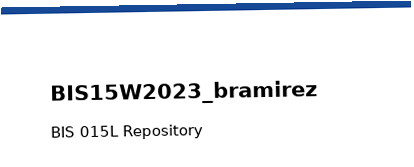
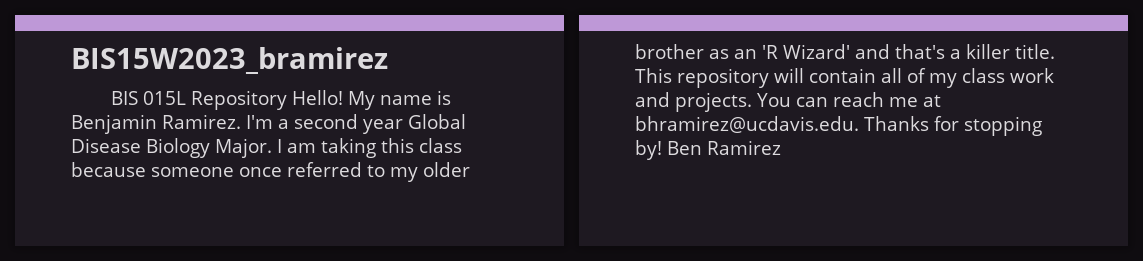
- BIS 015L Repository
+ BIS 015L Repository Hello! My name is Benjamin Ramirez. I'm a second year Global Disease Biology Major. I am taking this class because someone once referred to my older brother as an 'R Wizard' and that's a killer title. This repository will contain all of my class work and projects. You can reach me at bhramirez@ucdavis.edu. Thanks for stopping by! Ben Ramirez

